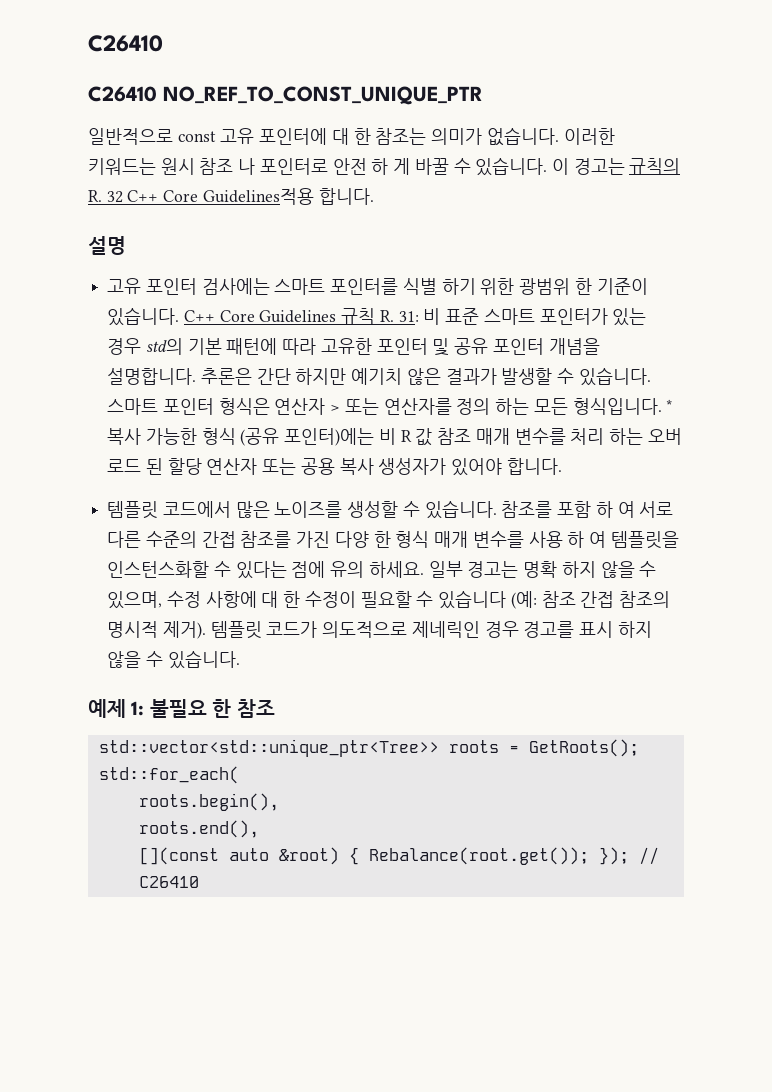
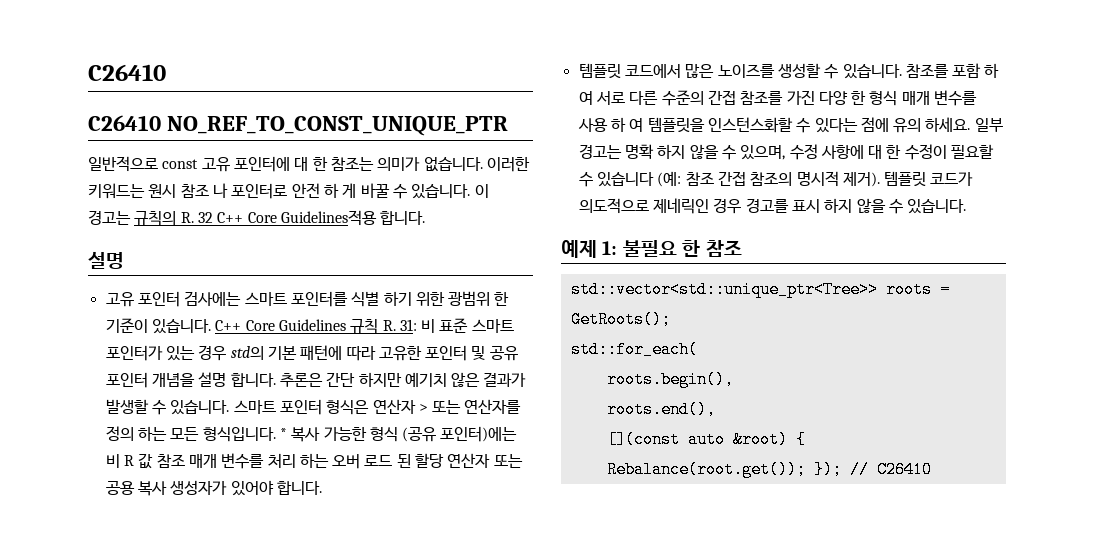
- C++ Core Guidelines 규칙 R. 31: 비 표준 스마트 포인터가 있는 경우 std의 기본 패턴에 따라 고유한 포인터 및 공유 포인터 개념을 설명합니다.
+ C++ Core Guidelines 규칙 R. 31: 비 표준 스마트 포인터가 있는 경우 std의 기본 패턴에 따라 고유한 포인터 및 공유 포인터 개념을 설명 합니다.

